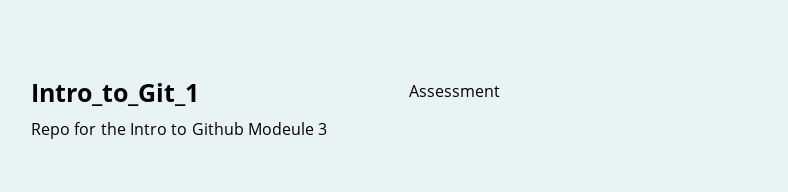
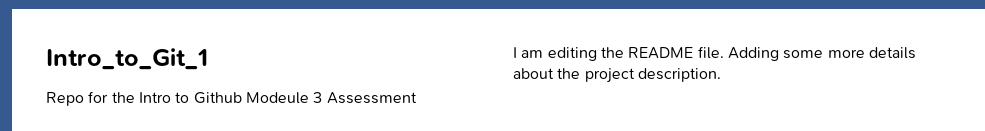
+ I am editing the README file. Adding some more details about the project description.

